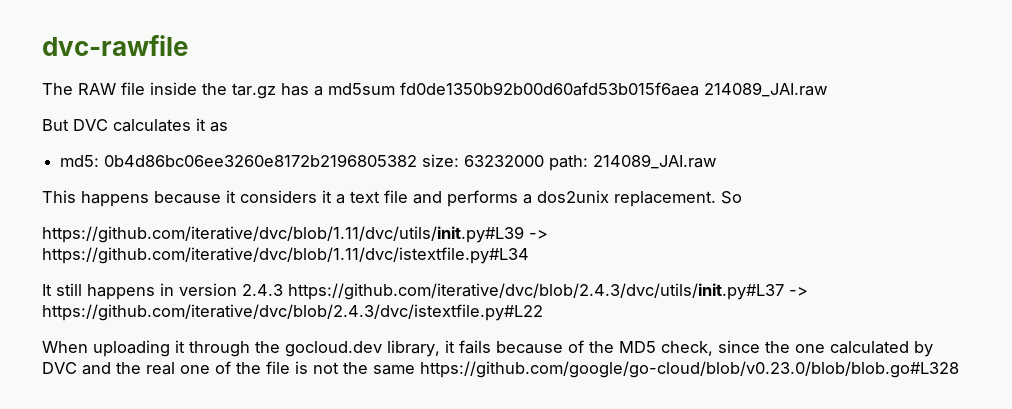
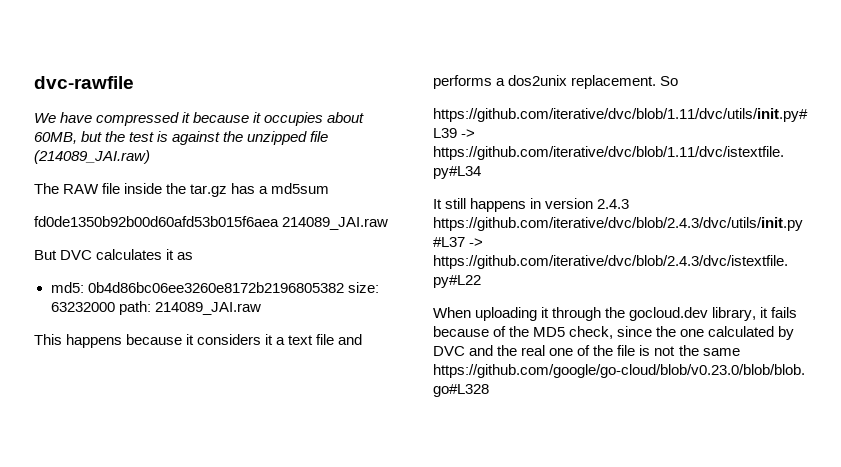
+ We have compressed it because it occupies about 60MB, but the test is against the unzipped file (214089_JAI.raw)
- The RAW file inside the tar.gz has a md5sum fd0de1350b92b00d60afd53b015f6aea 214089_JAI.raw
+ The RAW file inside the tar.gz has a md5sum
+ fd0de1350b92b00d60afd53b015f6aea 214089_JAI.raw

